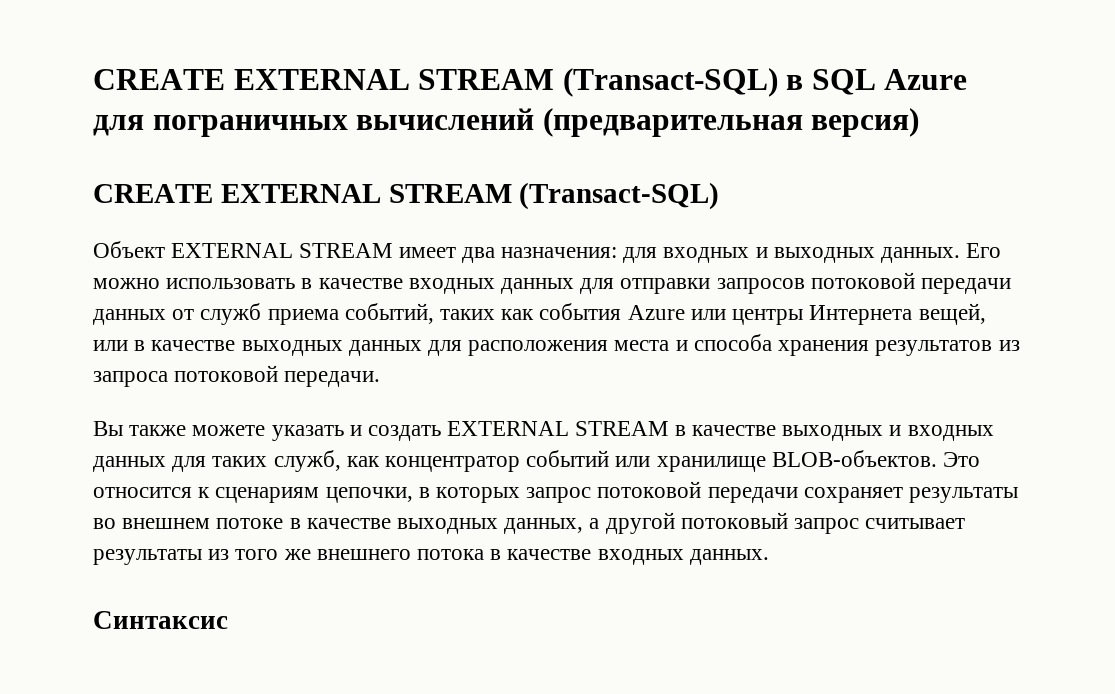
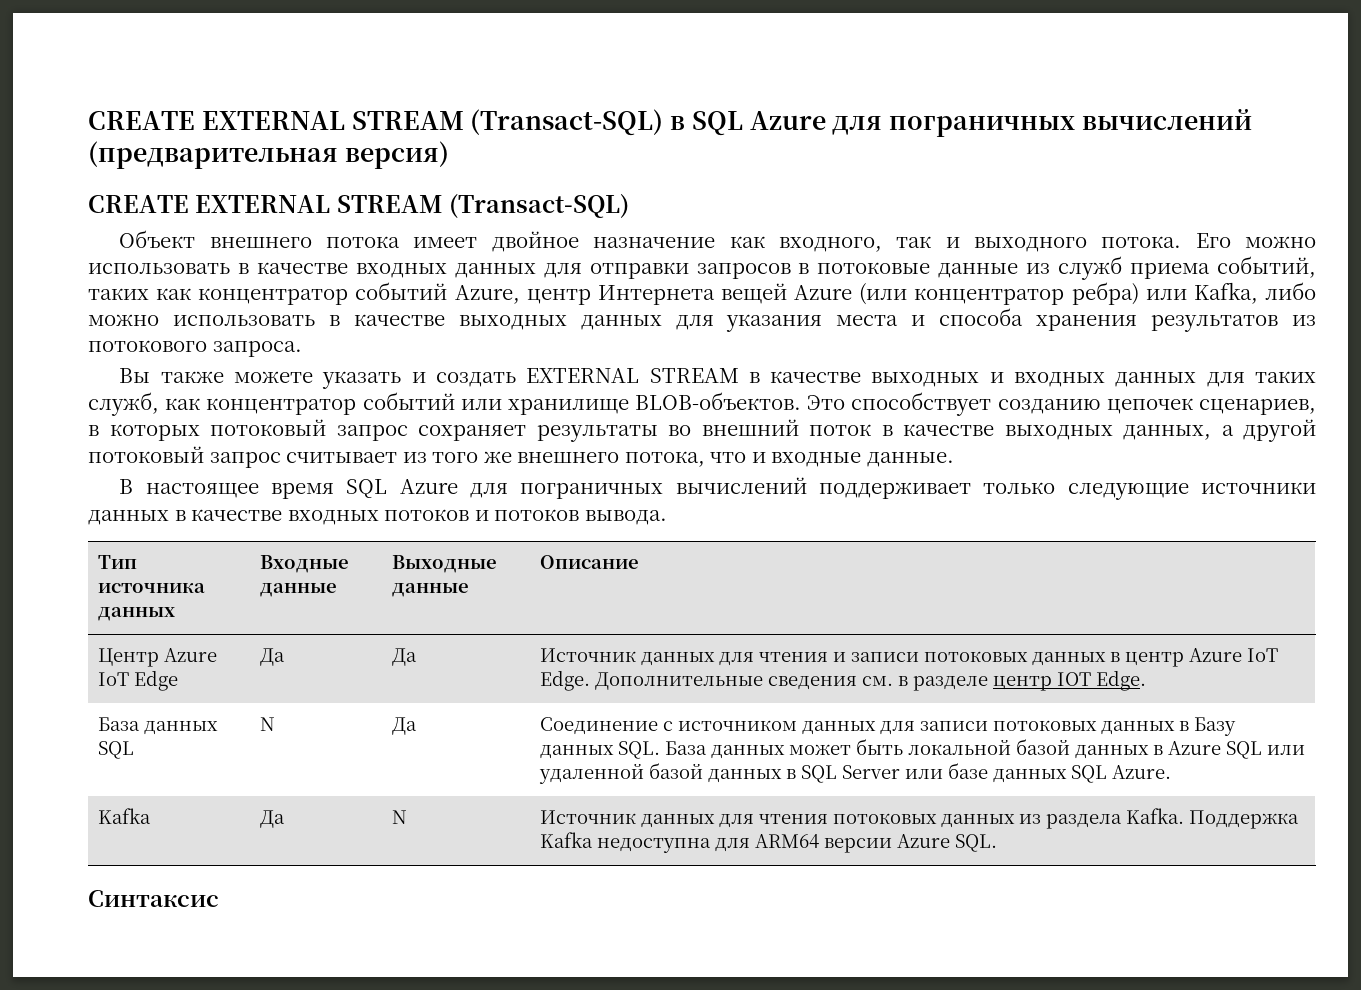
- Объект EXTERNAL STREAM имеет два назначения: для входных и выходных данных.
+ Объект внешнего потока имеет двойное назначение как входного, так и выходного потока.
- Его можно использовать в качестве входных данных для отправки запросов потоковой передачи данных от служб приема событий, таких как события Azure или центры Интернета вещей, или в качестве выходных данных для расположения места и способа хранения результатов из запроса потоковой передачи.
+ Его можно использовать в качестве входных данных для отправки запросов в потоковые данные из служб приема событий, таких как концентратор событий Azure, центр Интернета вещей Azure (или концентратор ребра) или Kafka, либо можно использовать в качестве выходных данных для указания места и способа хранения результатов из потокового запроса.
- Это относится к сценариям цепочки, в которых запрос потоковой передачи сохраняет результаты во внешнем потоке в качестве выходных данных, а другой потоковый запрос считывает результаты из того же внешнего потока в качестве входных данных.
+ Это способствует созданию цепочек сценариев, в которых потоковый запрос сохраняет результаты во внешний поток в качестве выходных данных, а другой потоковый запрос считывает из того же внешнего потока, что и входные данные.
+ В настоящее время SQL Azure для пограничных вычислений поддерживает только следующие источники данных в качестве входных потоков и потоков вывода.
+ Тип источника данных | Входные данные | Выходные данные | Описание
+ Центр Azure IoT Edge | Да | Да | Источник данных для чтения и записи потоковых данных в центр Azure IoT Edge. Дополнительные сведения см. в разделе центр IOT Edge.
+ База данных SQL | N | Да | Соединение с источником данных для записи потоковых данных в Базу данных SQL. База данных может быть локальной базой данных в Azure SQL или удаленной базой данных в SQL Server или базе данных SQL Azure.
+ Kafka | Да | N | Источник данных для чтения потоковых данных из раздела Kafka. Поддержка Kafka недоступна для ARM64 версии Azure SQL.

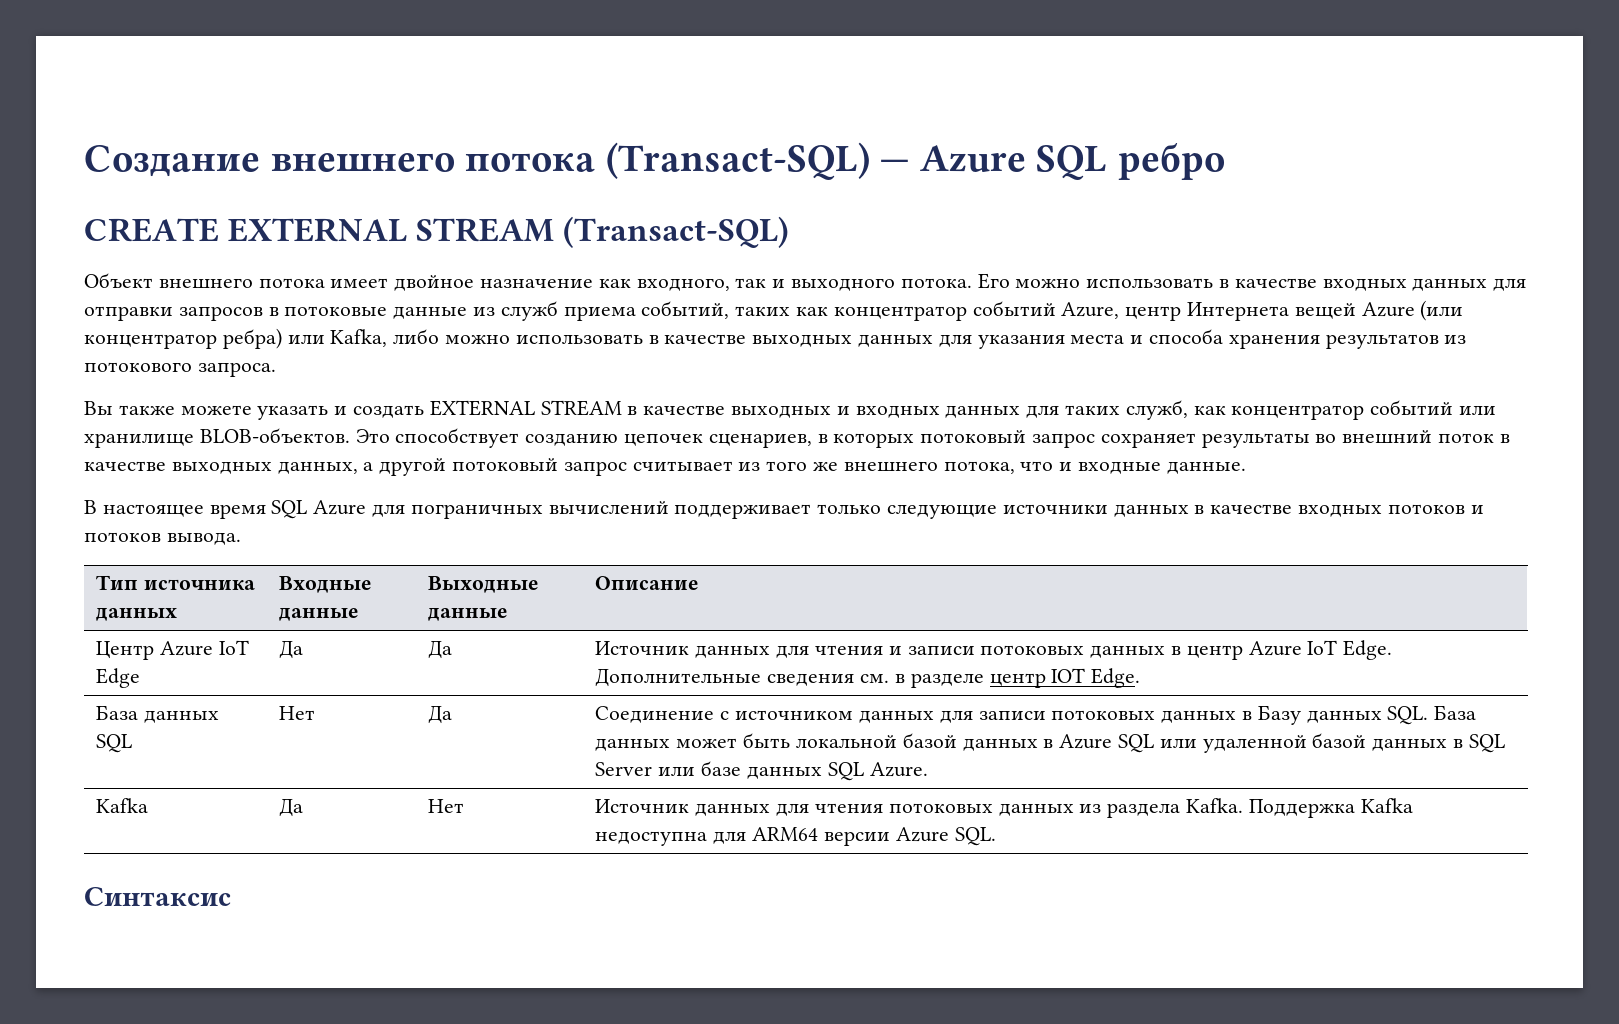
- CREATE EXTERNAL STREAM (Transact-SQL) в SQL Azure для пограничных вычислений (предварительная версия)
+ Создание внешнего потока (Transact-SQL) — Azure SQL ребро
- База данных SQL | N | Да | Соединение с источником данных для записи потоковых данных в Базу данных SQL. База данных может быть локальной базой данных в Azure SQL или удаленной базой данных в SQL Server или базе данных SQL Azure.
+ База данных SQL | Нет | Да | Соединение с источником данных для записи потоковых данных в Базу данных SQL. База данных может быть локальной базой данных в Azure SQL или удаленной базой данных в SQL Server или базе данных SQL Azure.
- Kafka | Да | N | Источник данных для чтения потоковых данных из раздела Kafka. Поддержка Kafka недоступна для ARM64 версии Azure SQL.
+ Kafka | Да | Нет | Источник данных для чтения потоковых данных из раздела Kafka. Поддержка Kafka недоступна для ARM64 версии Azure SQL.

